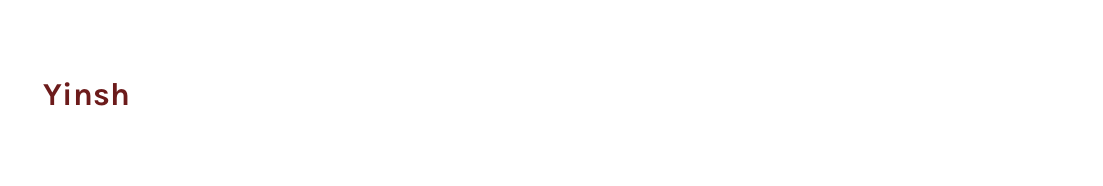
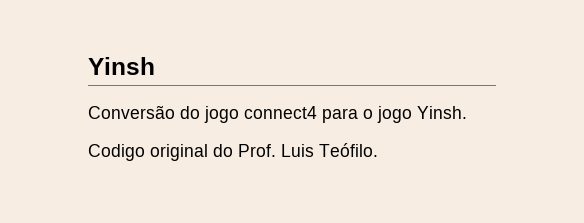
+ Conversão do jogo connect4 para o jogo Yinsh.
+ Codigo original do Prof. Luis Teófilo.

